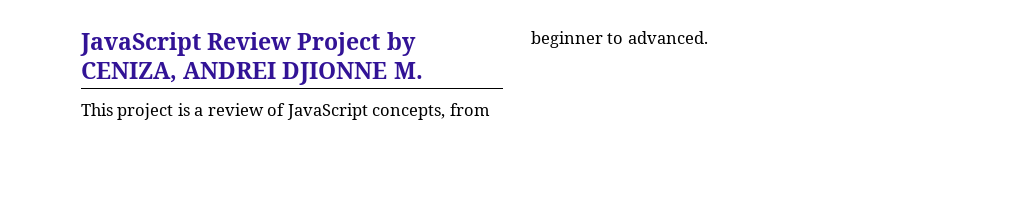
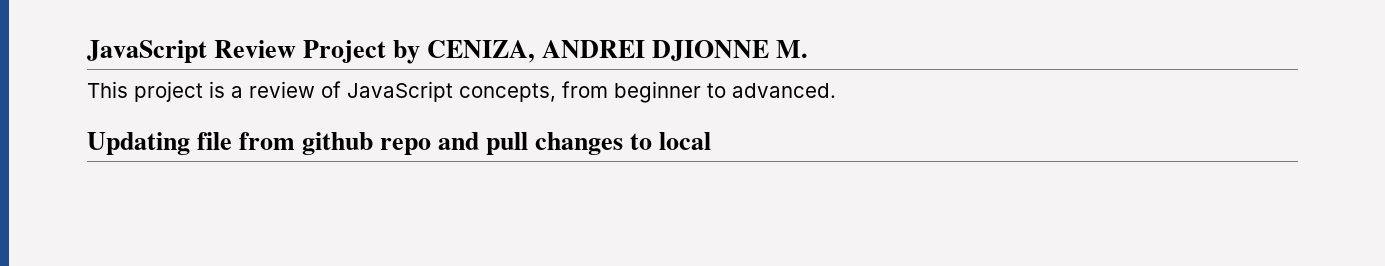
+ Updating file from github repo and pull changes to local

